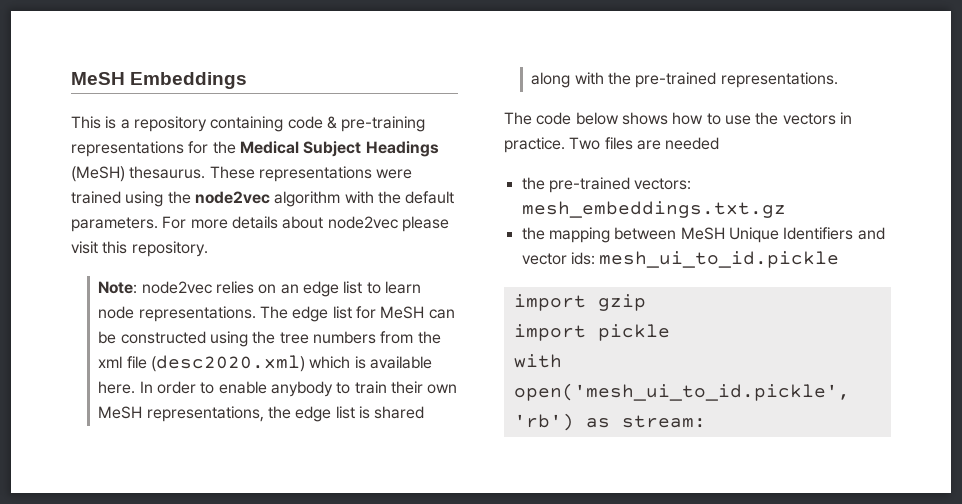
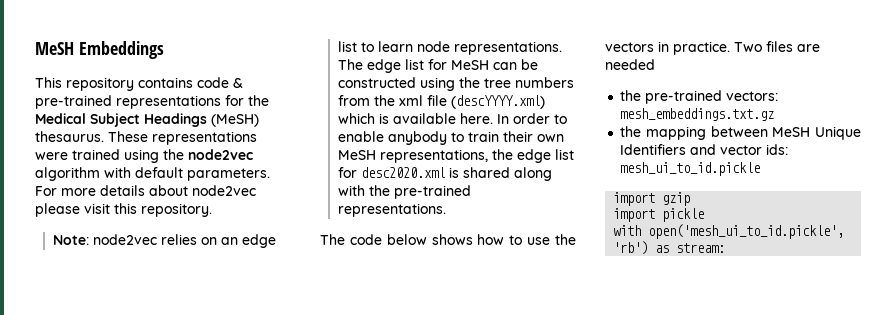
- This is a repository containing code & pre-training representations for the Medical Subject Headings (MeSH) thesaurus.
+ This repository contains code & pre-trained representations for the Medical Subject Headings (MeSH) thesaurus.
- These representations were trained using the node2vec algorithm with the default parameters.
+ These representations were trained using the node2vec algorithm with default parameters.
- The edge list for MeSH can be constructed using the tree numbers from the xml file (desc2020.xml) which is available here.
+ The edge list for MeSH can be constructed using the tree numbers from the xml file (descYYYY.xml) which is available here.
- In order to enable anybody to train their own MeSH representations, the edge list is shared along with the pre-trained representations.
+ In order to enable anybody to train their own MeSH representations, the edge list for desc2020.xml is shared along with the pre-trained representations.

